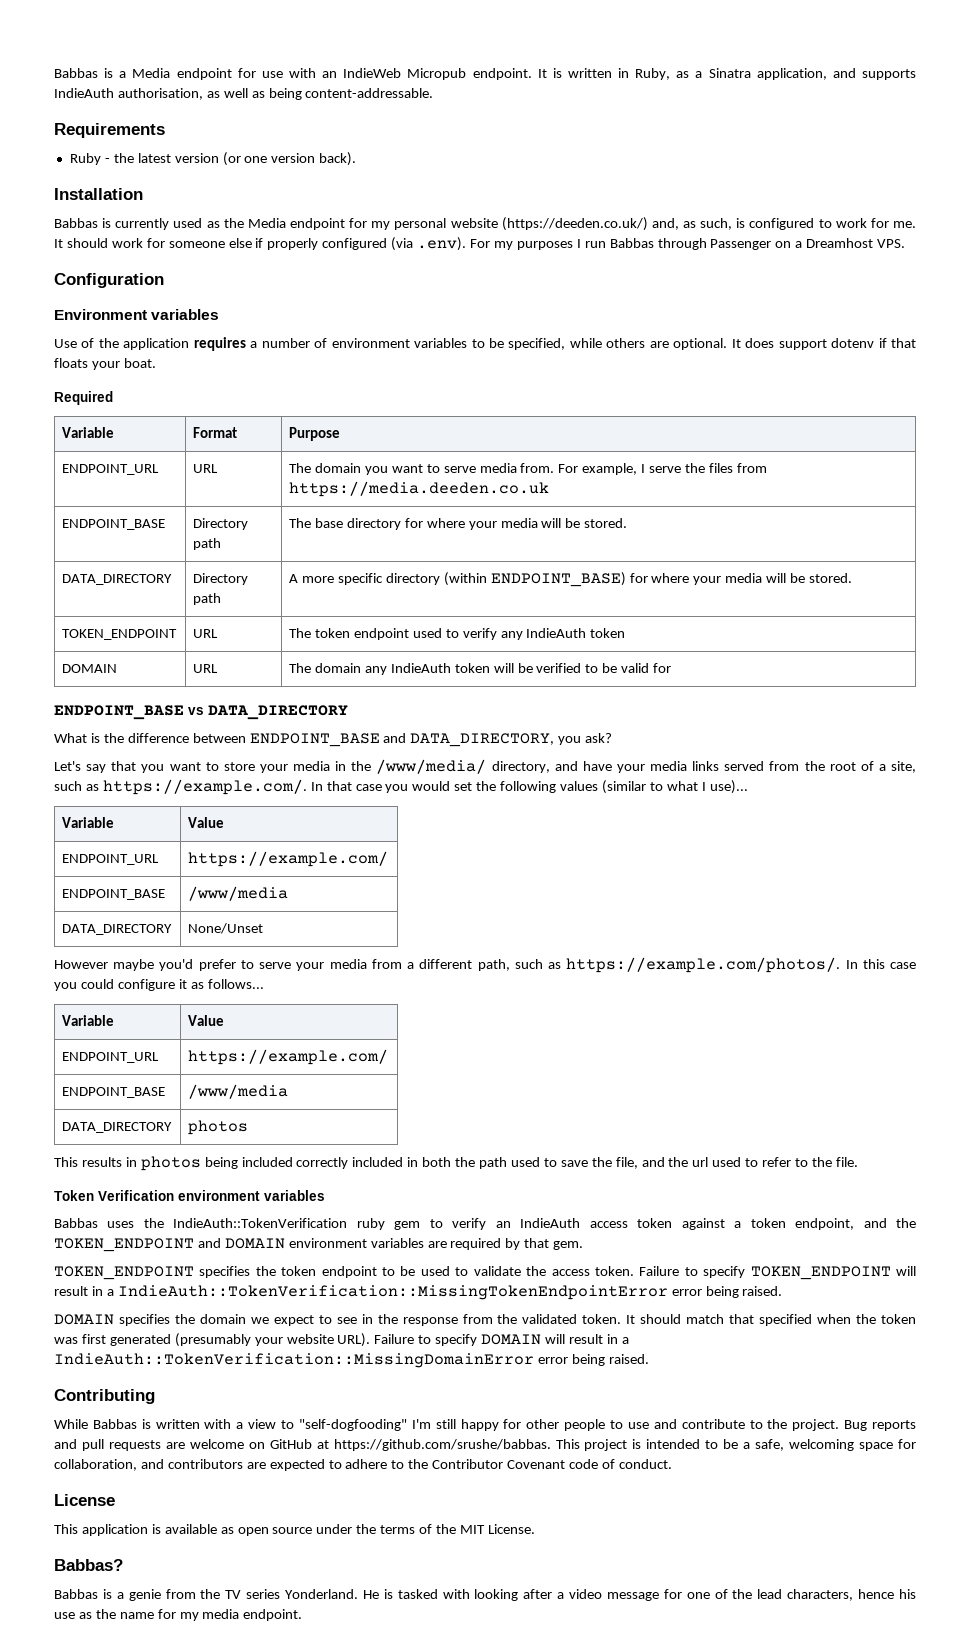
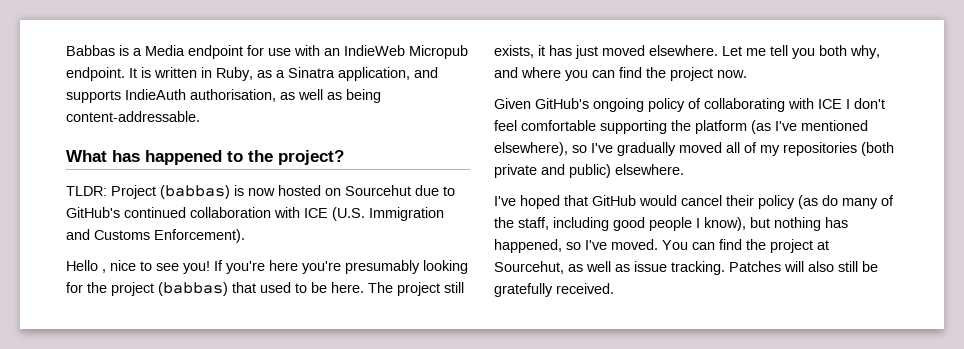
- Requirements
- Ruby - the latest version (or one version back).
- Installation
- Babbas is currently used as the Media endpoint for my personal website (https://deeden.co.uk/) and, as such, is configured to work for me. It should work for someone else if properly configured (via .env). For my purposes I run Babbas through Passenger on a Dreamhost VPS.
- Configuration
- Environment variables
- Use of the application requires a number of environment variables to be specified, while others are optional. It does support dotenv if that floats your boat.
- Required
- Variable | Format | Purpose
- ENDPOINT_URL | URL | The domain you want to serve media from. For example, I serve the files from https://media.deeden.co.uk
- ENDPOINT_BASE | Directory path | The base directory for where your media will be stored.
- DATA_DIRECTORY | Directory path | A more specific directory (within ENDPOINT_BASE) for where your media will be stored.
- TOKEN_ENDPOINT | URL | The token endpoint used to verify any IndieAuth token
- DOMAIN | URL | The domain any IndieAuth token will be verified to be valid for
- ENDPOINT_BASE vs DATA_DIRECTORY
- What is the difference between ENDPOINT_BASE and DATA_DIRECTORY, you ask?
- Let's say that you want to store your media in the /www/media/ directory, and have your media links served from the root of a site, such as https://example.com/. In that case you would set the following values (similar to what I use)...
- Variable | Value
- ENDPOINT_URL | https://example.com/
- ENDPOINT_BASE | /www/media
- DATA_DIRECTORY | None/Unset
- However maybe you'd prefer to serve your media from a different path, such as https://example.com/photos/. In this case you could configure it as follows...
- Variable | Value
- ENDPOINT_URL | https://example.com/
- ENDPOINT_BASE | /www/media
- DATA_DIRECTORY | photos
- This results in photos being included correctly included in both the path used to save the file, and the url used to refer to the file.
- Token Verification environment variables
- Babbas uses the IndieAuth::TokenVerification ruby gem to verify an IndieAuth access token against a token endpoint, and the TOKEN_ENDPOINT and DOMAIN environment variables are required by that gem.
- TOKEN_ENDPOINT specifies the token endpoint to be used to validate the access token. Failure to specify TOKEN_ENDPOINT will result in a IndieAuth::TokenVerification::MissingTokenEndpointError error being raised.
- DOMAIN specifies the domain we expect to see in the response from the validated token. It should match that specified when the token was first generated (presumably your website URL). Failure to specify DOMAIN will result in a IndieAuth::TokenVerification::MissingDomainError error being raised.
- Contributing
- While Babbas is written with a view to "self-dogfooding" I'm still happy for other people to use and contribute to the project. Bug reports and pull requests are welcome on GitHub at https://github.com/srushe/babbas. This project is intended to be a safe, welcoming space for collaboration, and contributors are expected to adhere to the Contributor Covenant code of conduct.
- License
- This application is available as open source under the terms of the MIT License.
- Babbas?
- Babbas is a genie from the TV series Yonderland. He is tasked with looking after a video message for one of the lead characters, hence his use as the name for my media endpoint.
+ What has happened to the project?
+ TLDR: Project (babbas) is now hosted on Sourcehut due to GitHub's continued collaboration with ICE (U.S. Immigration and Customs Enforcement).
+ Hello , nice to see you! If you're here you're presumably looking for the project (babbas) that used to be here. The project still exists, it has just moved elsewhere. Let me tell you both why, and where you can find the project now.
+ Given GitHub's ongoing policy of collaborating with ICE I don't feel comfortable supporting the platform (as I've mentioned elsewhere), so I've gradually moved all of my repositories (both private and public) elsewhere.
+ I've hoped that GitHub would cancel their policy (as do many of the staff, including good people I know), but nothing has happened, so I've moved. You can find the project at Sourcehut, as well as issue tracking. Patches will also still be gratefully received.

